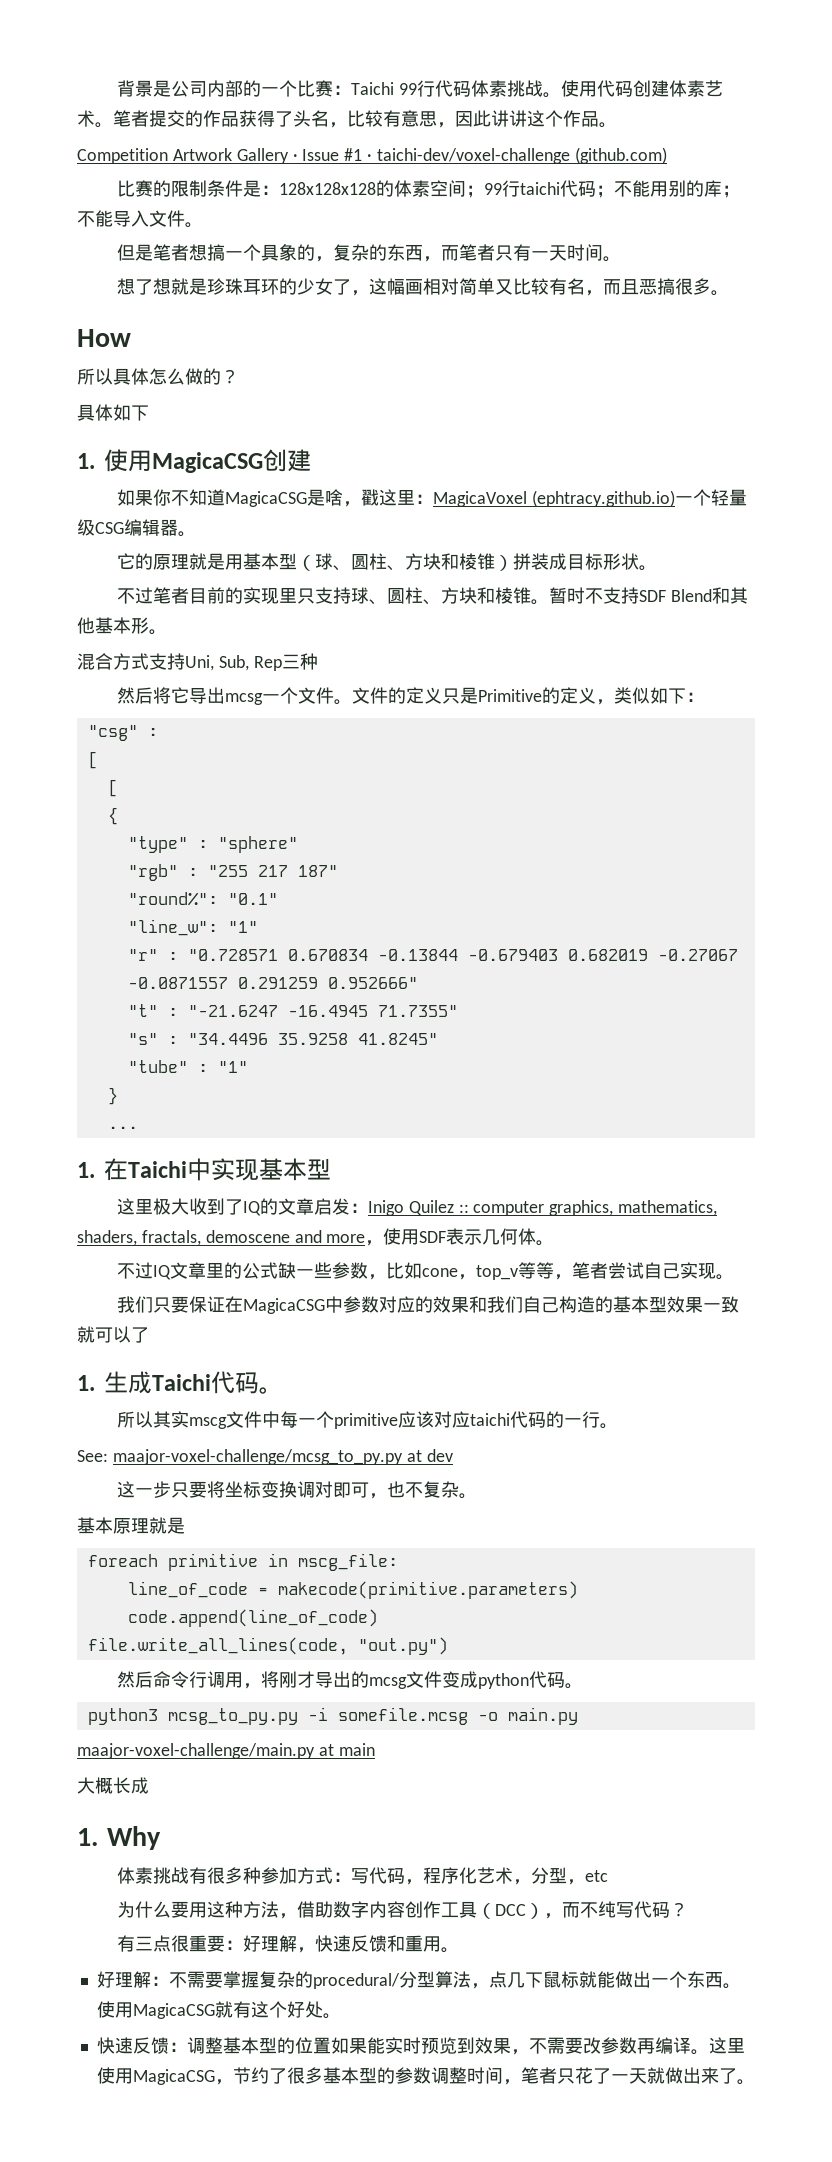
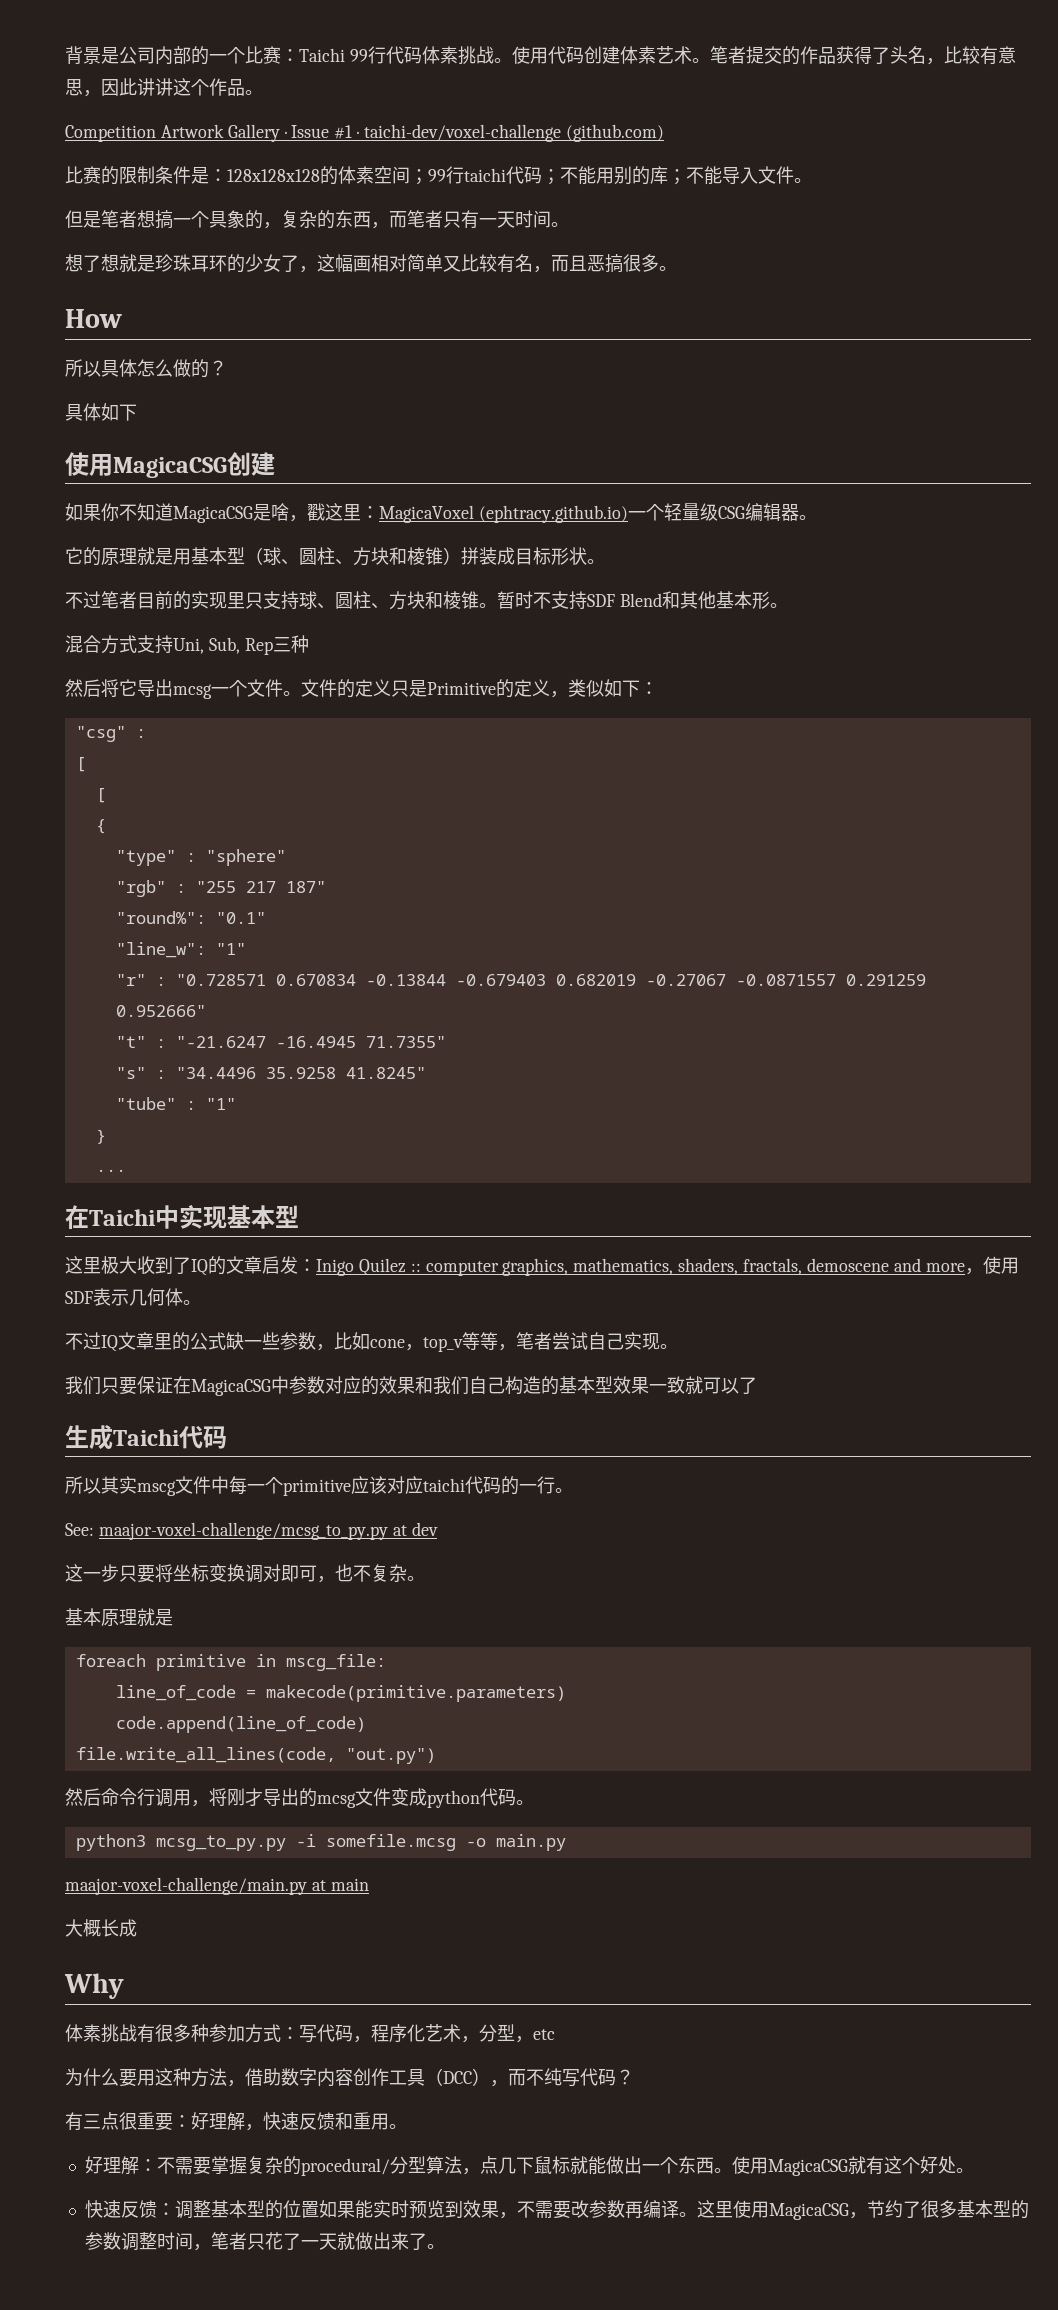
- 1.使用MagicaCSG创建
+ 使用MagicaCSG创建
- 1.在Taichi中实现基本型
+ 在Taichi中实现基本型
- 1.生成Taichi代码。
+ 生成Taichi代码
- 1. Why
+ Why

